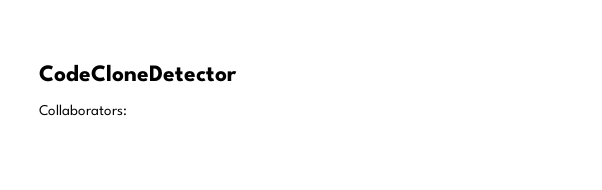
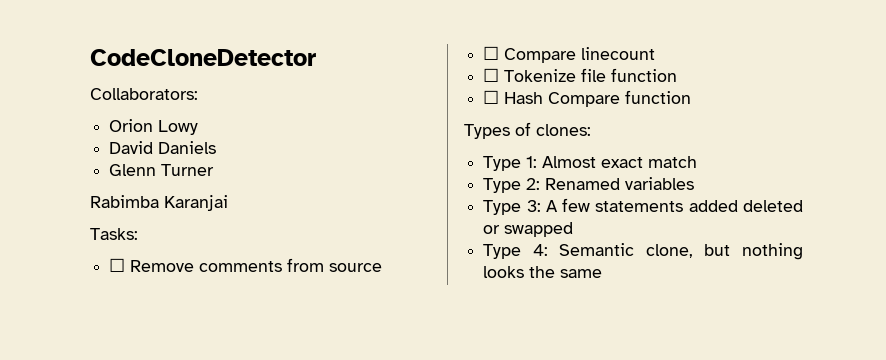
+ Orion Lowy
+ David Daniels
+ Glenn Turner
+ Rabimba Karanjai
+ Tasks:
+ ☐ Remove comments from source
+ ☐ Compare linecount
+ ☐ Tokenize file function
+ ☐ Hash Compare function
+ Types of clones:
+ Type 1: Almost exact match
+ Type 2: Renamed variables
+ Type 3: A few statements added deleted or swapped
+ Type 4: Semantic clone, but nothing looks the same

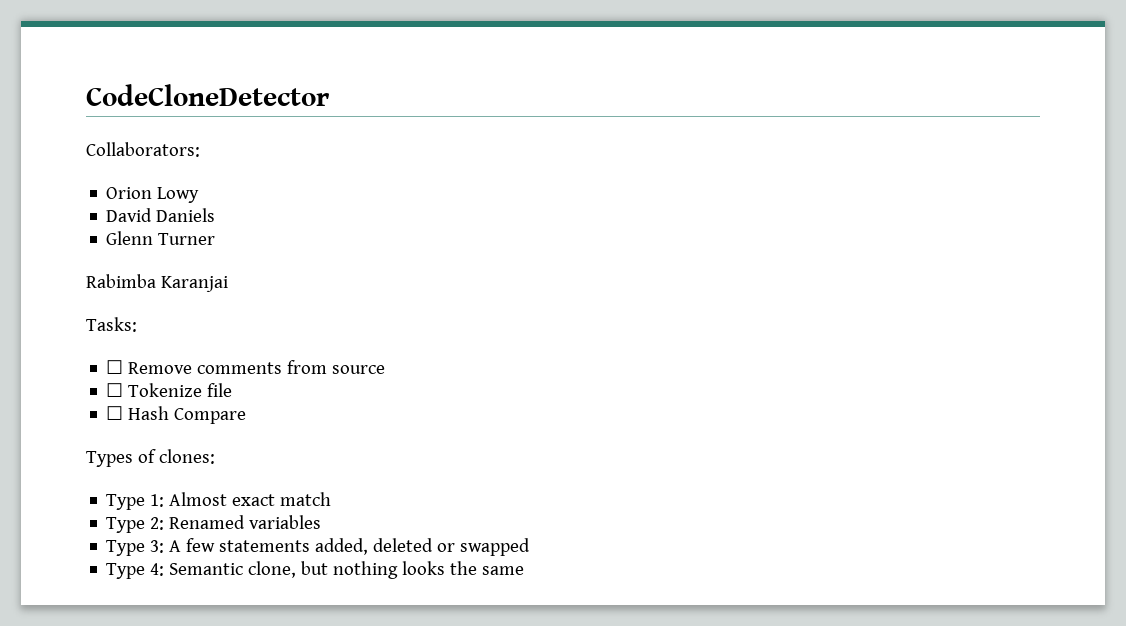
- ☐ Compare linecount
- ☐ Tokenize file function
+ ☐ Tokenize file
- ☐ Hash Compare function
+ ☐ Hash Compare
- Type 3: A few statements added deleted or swapped
+ Type 3: A few statements added, deleted or swapped

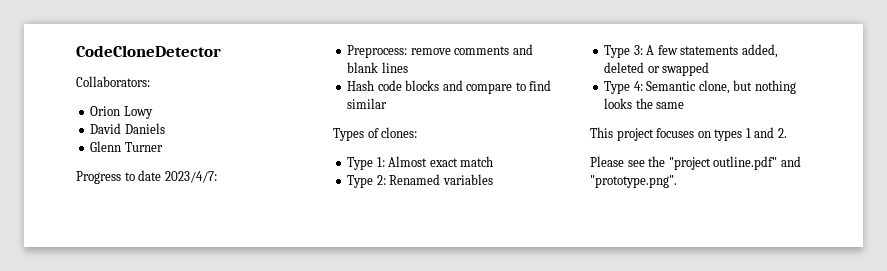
- Rabimba Karanjai
- Tasks:
- ☐ Remove comments from source
- ☐ Tokenize file
- ☐ Hash Compare
+ Progress to date 2023/4/7:
+ Preprocess: remove comments and blank lines
+ Hash code blocks and compare to find similar
+ This project focuses on types 1 and 2.
+ Please see the "project outline.pdf" and "prototype.png".

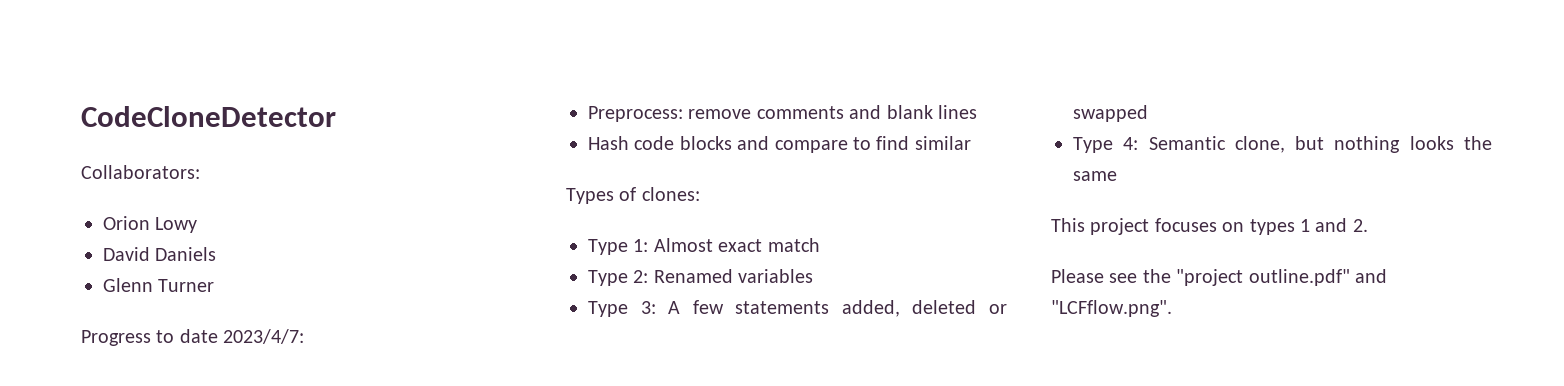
- Please see the "project outline.pdf" and "prototype.png".
+ Please see the "project outline.pdf" and "LCFflow.png".

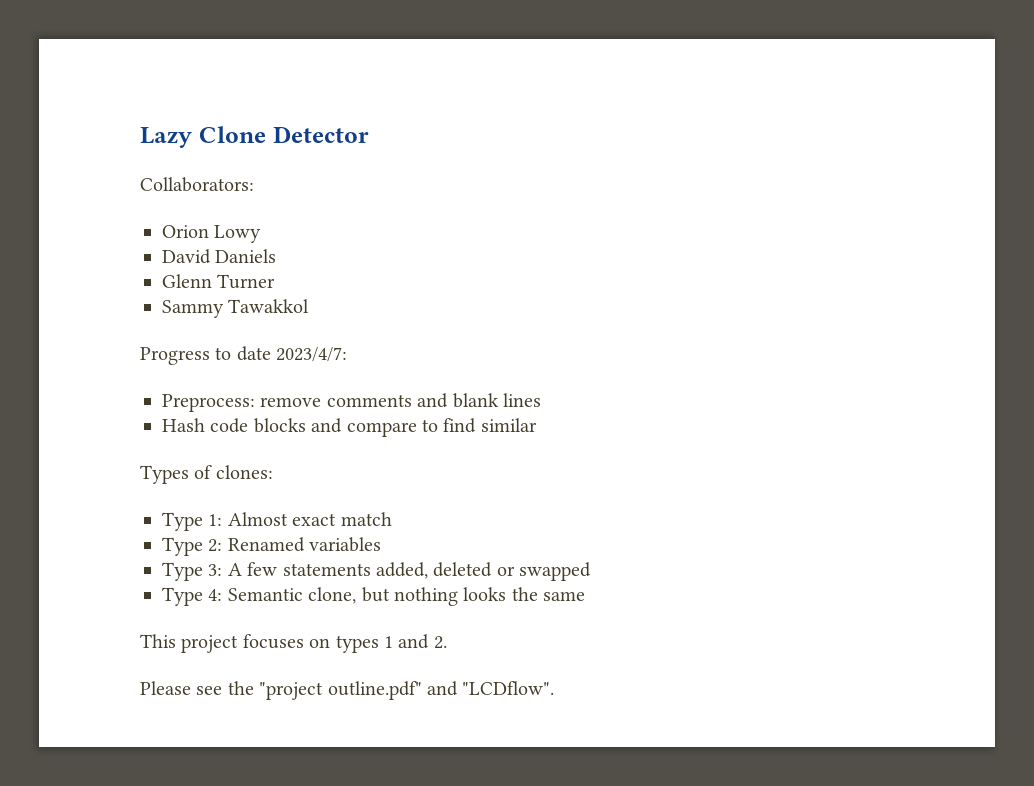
- CodeCloneDetector
+ Lazy Clone Detector
+ Sammy Tawakkol
- Please see the "project outline.pdf" and "LCFflow.png".
+ Please see the "project outline.pdf" and "LCDflow".

